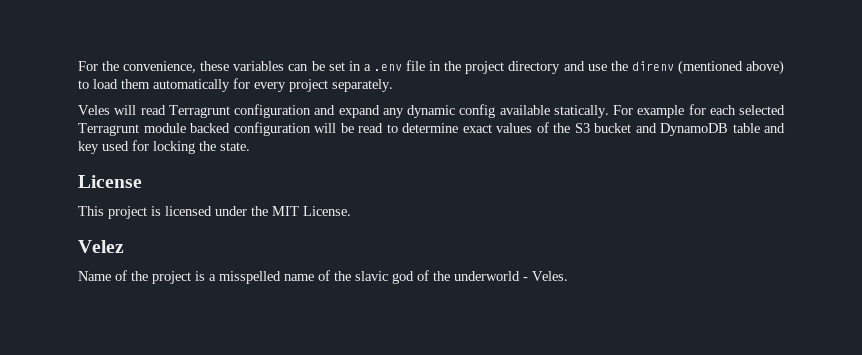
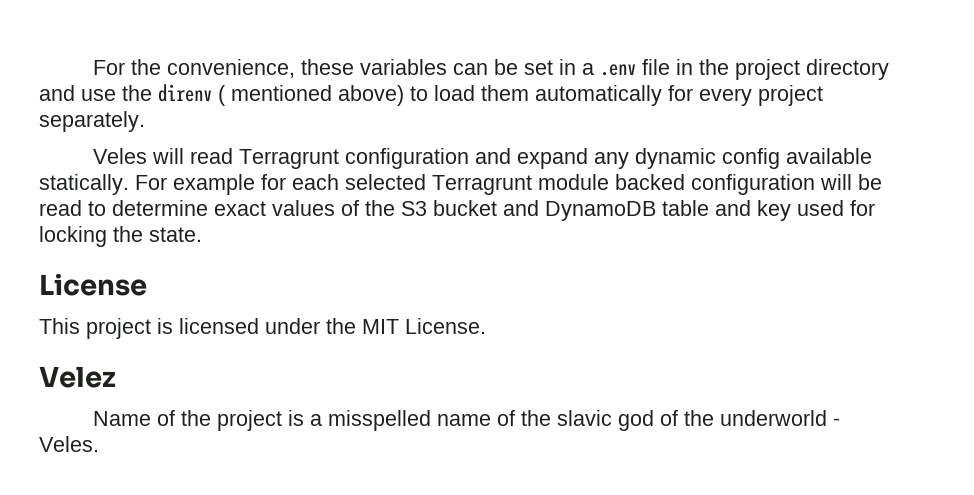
- For the convenience, these variables can be set in a .env file in the project directory and use the direnv (mentioned above) to load them automatically for every project separately.
+ For the convenience, these variables can be set in a .env file in the project directory and use the direnv ( mentioned above) to load them automatically for every project separately.

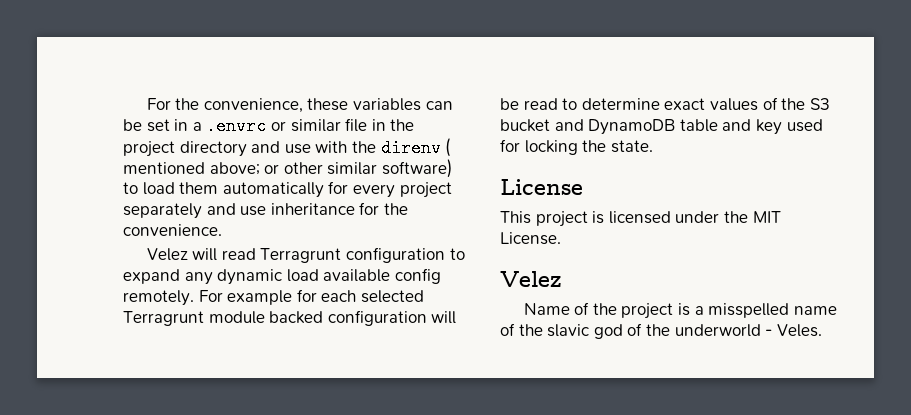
- For the convenience, these variables can be set in a .env file in the project directory and use the direnv ( mentioned above) to load them automatically for every project separately.
- Veles will read Terragrunt configuration and expand any dynamic config available statically.
+ For the convenience, these variables can be set in a .envrc or similar file in the project directory and use with the direnv ( mentioned above; or other similar software) to load them automatically for every project separately and use inheritance for the convenience.
+ Velez will read Terragrunt configuration to expand any dynamic load available config remotely.

